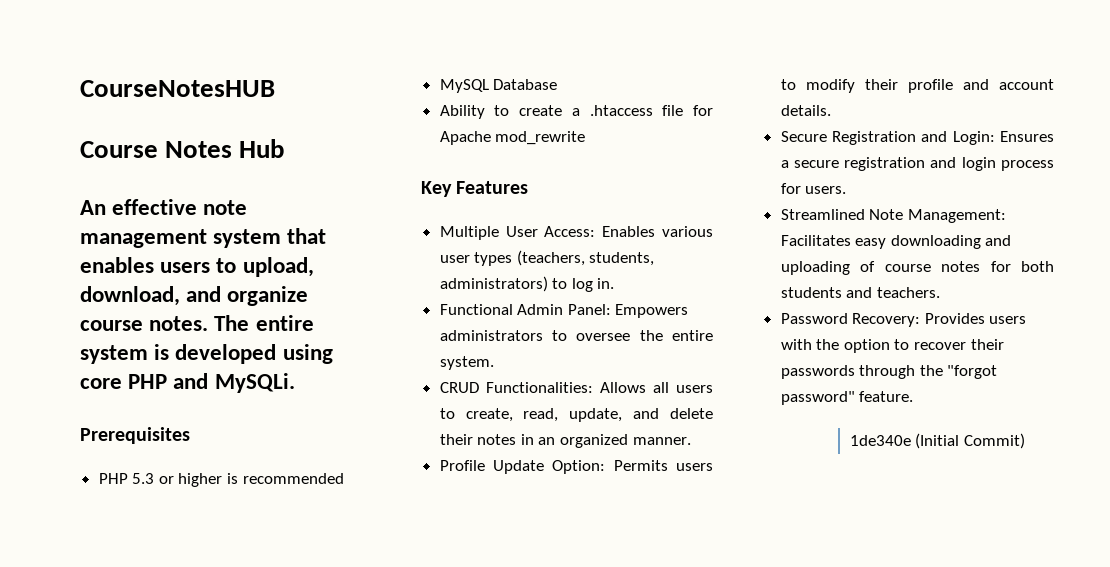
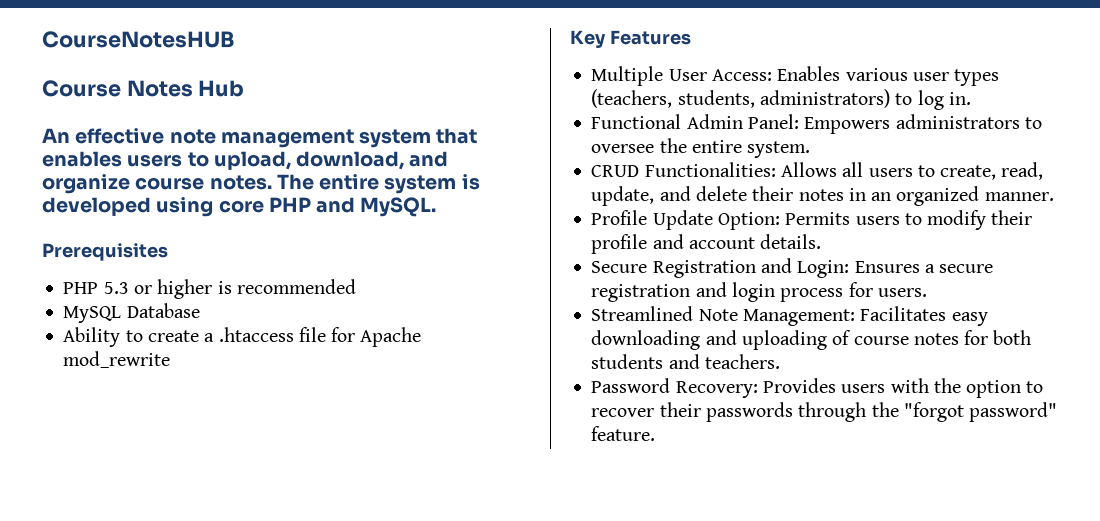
- The entire system is developed using core PHP and MySQLi.
+ The entire system is developed using core PHP and MySQL.
- 1de340e (Initial Commit)

